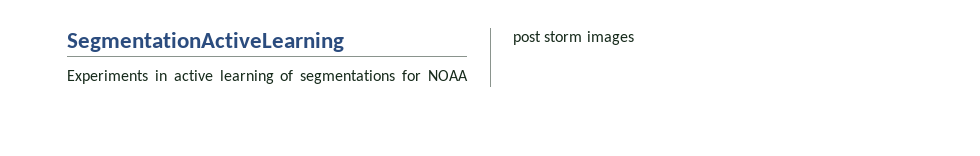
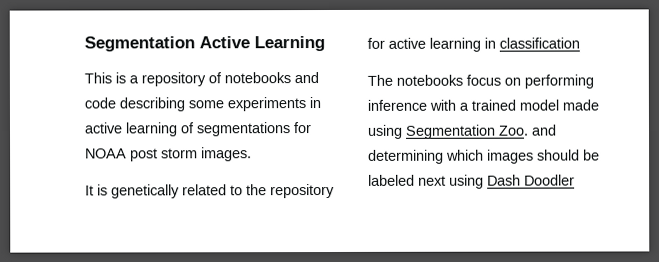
- SegmentationActiveLearning
- Experiments in active learning of segmentations for NOAA post storm images
+ Segmentation Active Learning
+ This is a repository of notebooks and code describing some experiments in active learning of segmentations for NOAA post storm images.
+ It is genetically related to the repository for active learning in classification
+ The notebooks focus on performing inference with a trained model made using Segmentation Zoo. and determining which images should be labeled next using Dash Doodler

